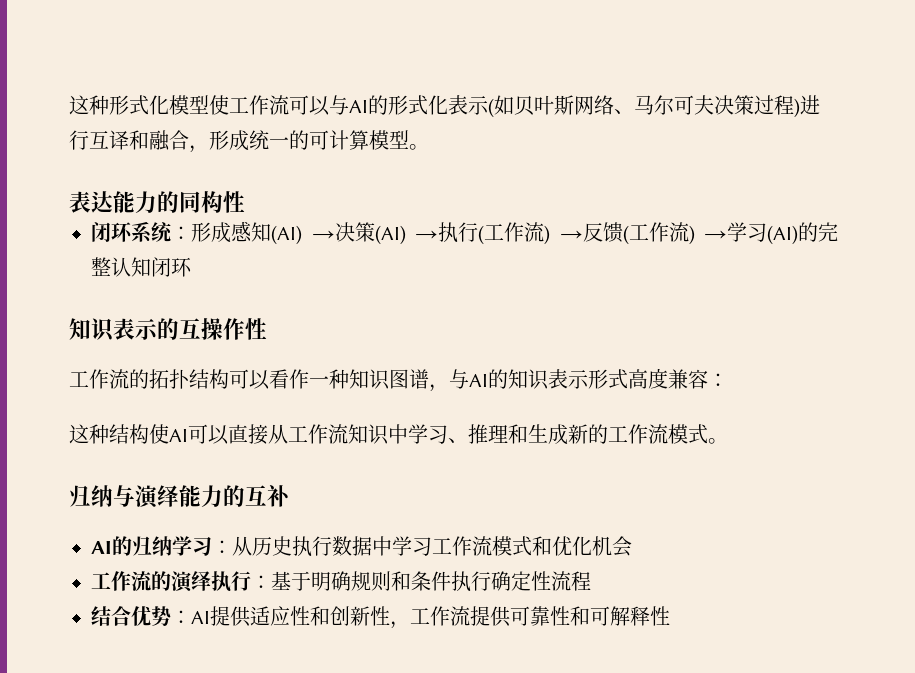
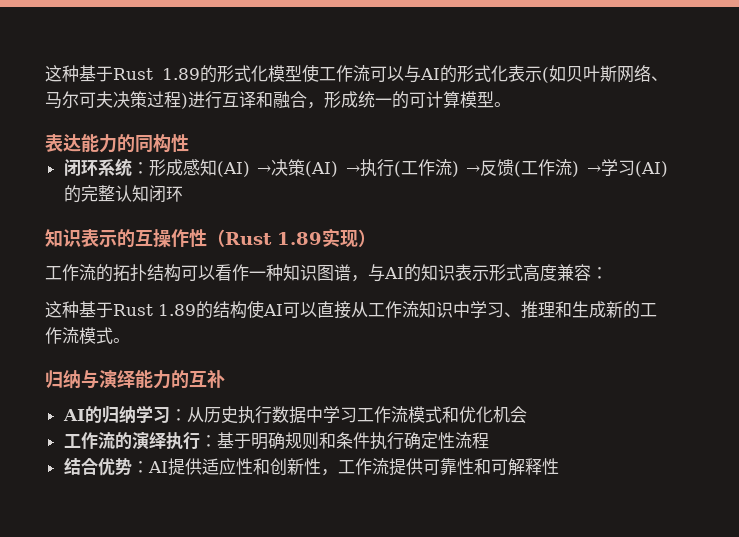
- 这种形式化模型使工作流可以与AI的形式化表示(如贝叶斯网络、马尔可夫决策过程)进行互译和融合，形成统一的可计算模型。
+ 这种基于Rust 1.89的形式化模型使工作流可以与AI的形式化表示(如贝叶斯网络、马尔可夫决策过程)进行互译和融合，形成统一的可计算模型。
- 知识表示的互操作性
+ 知识表示的互操作性（Rust 1.89实现）
- 这种结构使AI可以直接从工作流知识中学习、推理和生成新的工作流模式。
+ 这种基于Rust 1.89的结构使AI可以直接从工作流知识中学习、推理和生成新的工作流模式。

